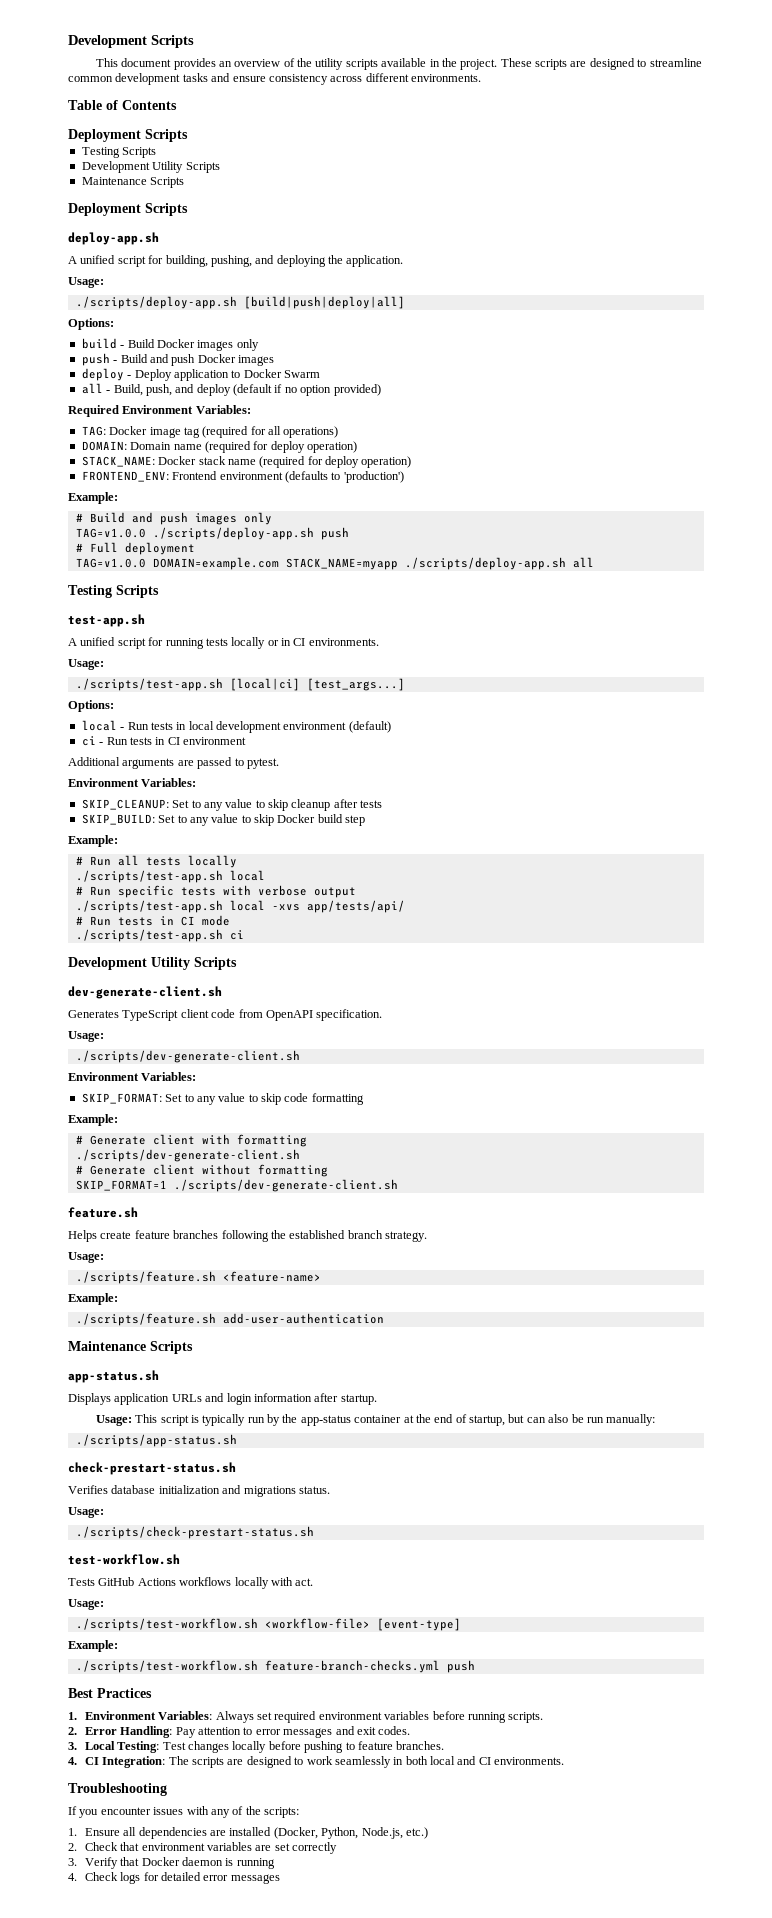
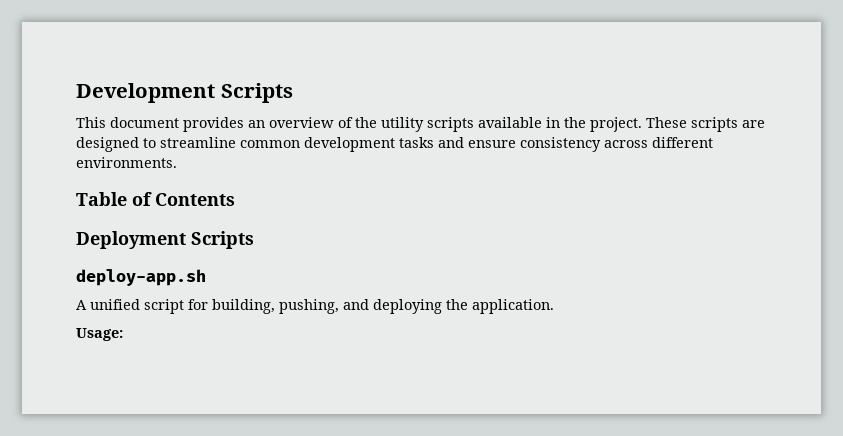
  Table of Contents
- Deployment Scripts
- Testing Scripts
- Development Utility Scripts
- Maintenance Scripts
- ./scripts/deploy-app.sh [build|push|deploy|all]
- Options:
- build - Build Docker images only
- push - Build and push Docker images
- deploy - Deploy application to Docker Swarm
- all - Build, push, and deploy (default if no option provided)
- Required Environment Variables:
- TAG: Docker image tag (required for all operations)
- DOMAIN: Domain name (required for deploy operation)
- STACK_NAME: Docker stack name (required for deploy operation)
- FRONTEND_ENV: Frontend environment (defaults to 'production')
- Example:
- # Build and push images only
- TAG=v1.0.0 ./scripts/deploy-app.sh push
- # Full deployment
- TAG=v1.0.0 DOMAIN=example.com STACK_NAME=myapp ./scripts/deploy-app.sh all
- Testing Scripts
- test-app.sh
- A unified script for running tests locally or in CI environments.
- Usage:
- ./scripts/test-app.sh [local|ci] [test_args...]
- Options:
- local - Run tests in local development environment (default)
- ci - Run tests in CI environment
- Additional arguments are passed to pytest.
- Environment Variables:
- SKIP_CLEANUP: Set to any value to skip cleanup after tests
- SKIP_BUILD: Set to any value to skip Docker build step
- Example:
- # Run all tests locally
- ./scripts/test-app.sh local
- # Run specific tests with verbose output
- ./scripts/test-app.sh local -xvs app/tests/api/
- # Run tests in CI mode
- ./scripts/test-app.sh ci
- Development Utility Scripts
- dev-generate-client.sh
- Generates TypeScript client code from OpenAPI specification.
- Usage:
- ./scripts/dev-generate-client.sh
- Environment Variables:
- SKIP_FORMAT: Set to any value to skip code formatting
- Example:
- # Generate client with formatting
- ./scripts/dev-generate-client.sh
- # Generate client without formatting
- SKIP_FORMAT=1 ./scripts/dev-generate-client.sh
- feature.sh
- Helps create feature branches following the established branch strategy.
- Usage:
- ./scripts/feature.sh <feature-name>
- Example:
- ./scripts/feature.sh add-user-authentication
- Maintenance Scripts
- app-status.sh
- Displays application URLs and login information after startup.
- Usage: This script is typically run by the app-status container at the end of startup, but can also be run manually:
- ./scripts/app-status.sh
- check-prestart-status.sh
- Verifies database initialization and migrations status.
- Usage:
- ./scripts/check-prestart-status.sh
- test-workflow.sh
- Tests GitHub Actions workflows locally with act.
- Usage:
- ./scripts/test-workflow.sh <workflow-file> [event-type]
- Example:
- ./scripts/test-workflow.sh feature-branch-checks.yml push
- Best Practices
- 1. Environment Variables: Always set required environment variables before running scripts.
- 2. Error Handling: Pay attention to error messages and exit codes.
- 3. Local Testing: Test changes locally before pushing to feature branches.
- 4. CI Integration: The scripts are designed to work seamlessly in both local and CI environments.
- Troubleshooting
- If you encounter issues with any of the scripts:
- 1. Ensure all dependencies are installed (Docker, Python, Node.js, etc.)
- 2. Check that environment variables are set correctly
- 3. Verify that Docker daemon is running
- 4. Check logs for detailed error messages

